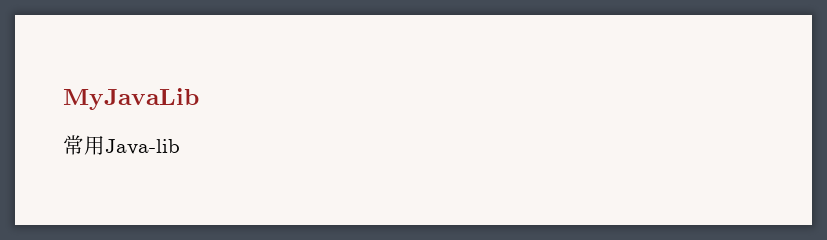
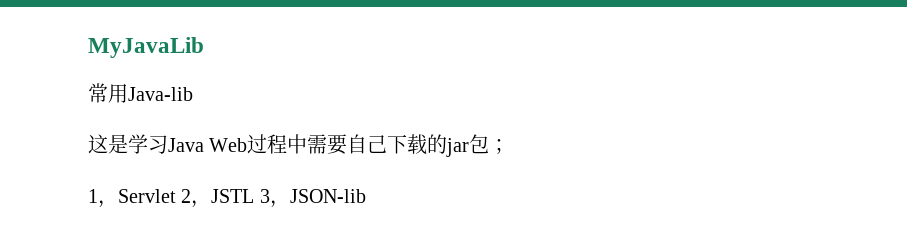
+ 这是学习Java Web过程中需要自己下载的jar包；
+ 1，Servlet 2，JSTL 3，JSON-lib

